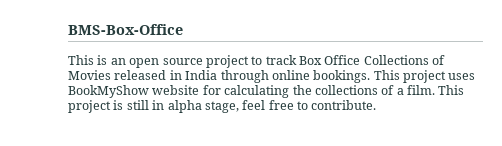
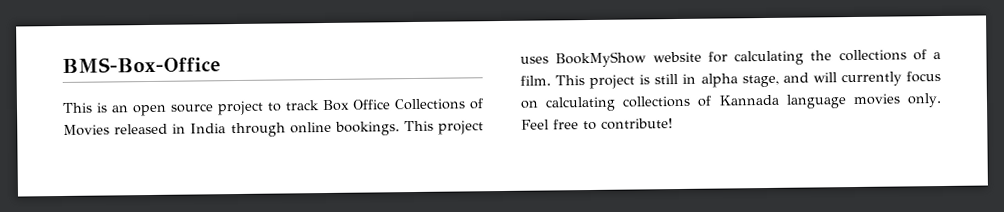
- This project is still in alpha stage, feel free to contribute.
+ This project is still in alpha stage, and will currently focus on calculating collections of Kannada language movies only. Feel free to contribute!

